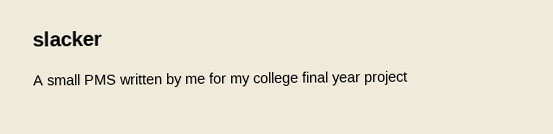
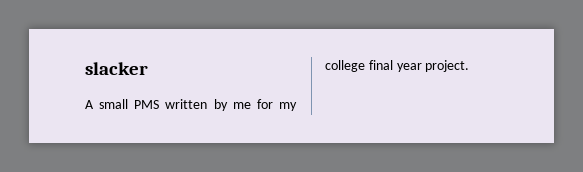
- A small PMS written by me for my college final year project
+ A small PMS written by me for my college final year project.

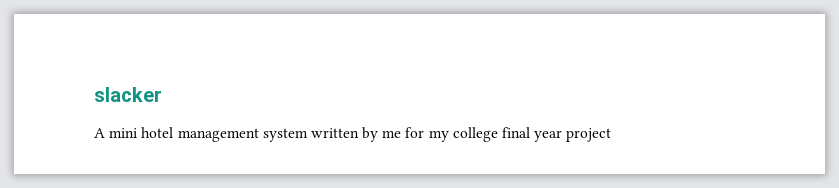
- A small PMS written by me for my college final year project.
+ A mini hotel management system written by me for my college final year project

